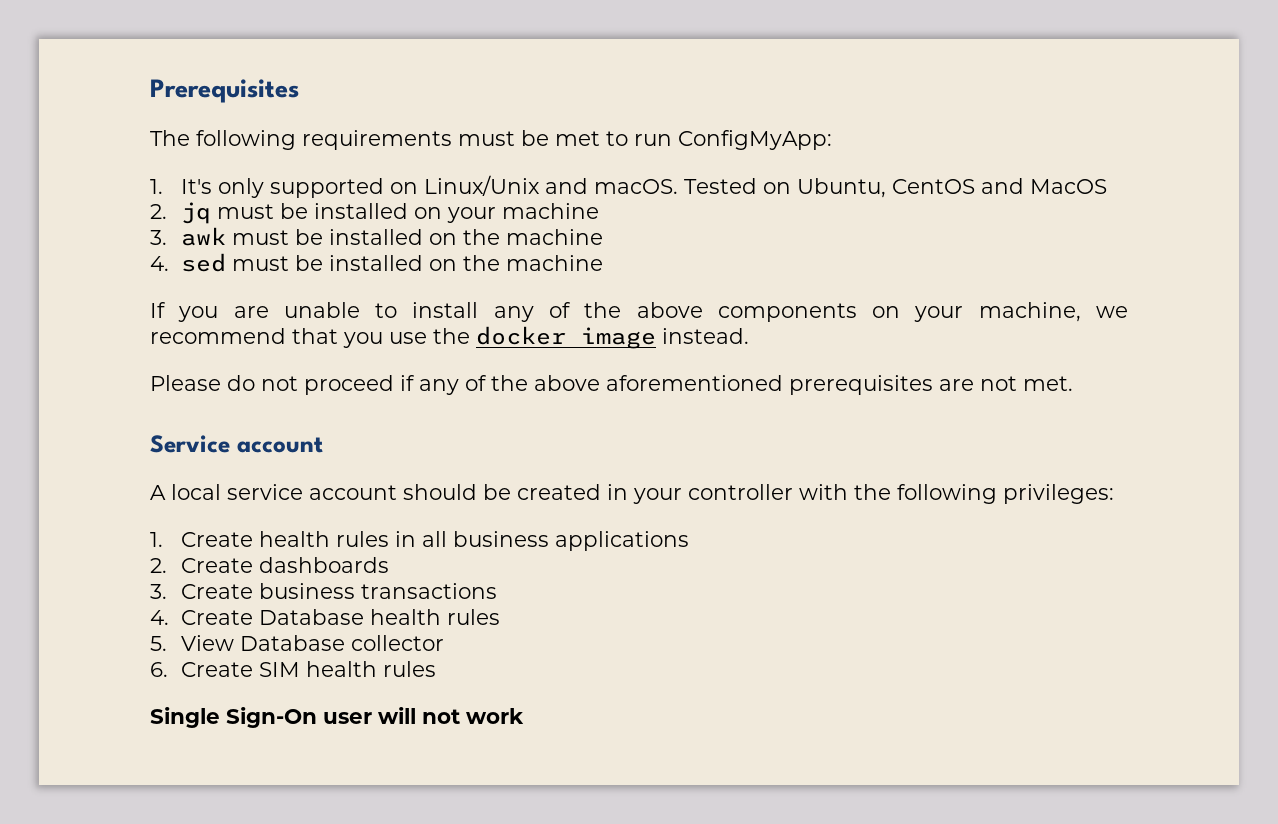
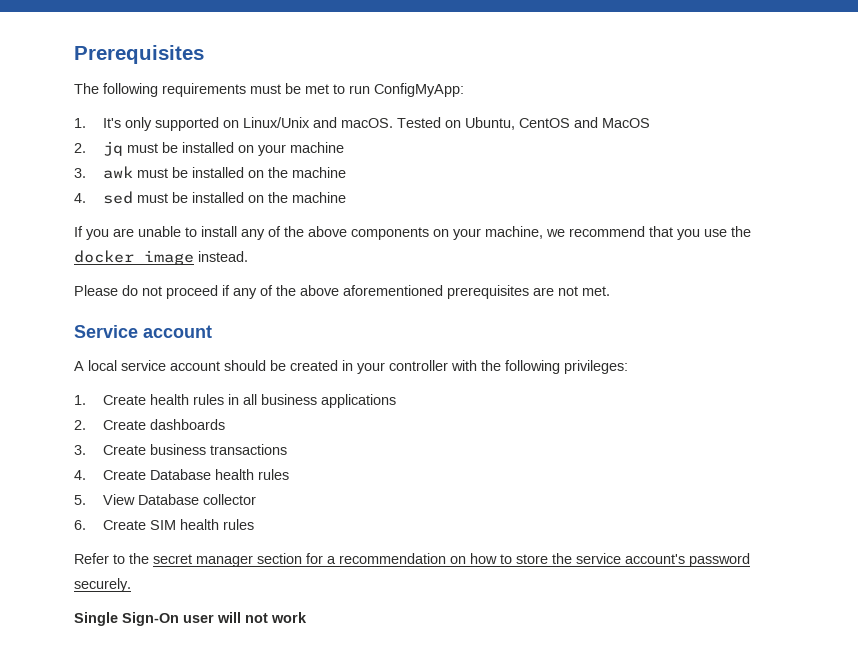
+ Refer to the secret manager section for a recommendation on how to store the service account's password securely.

